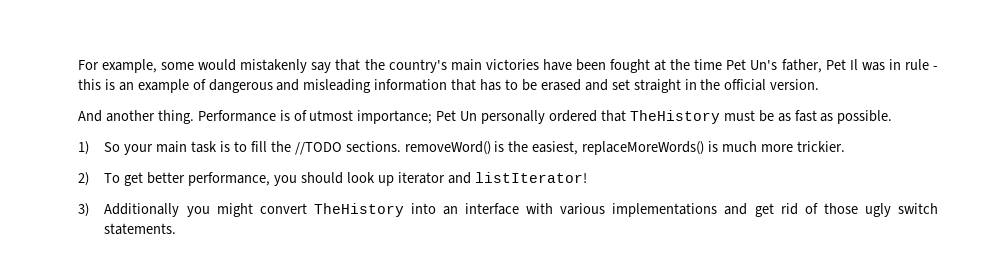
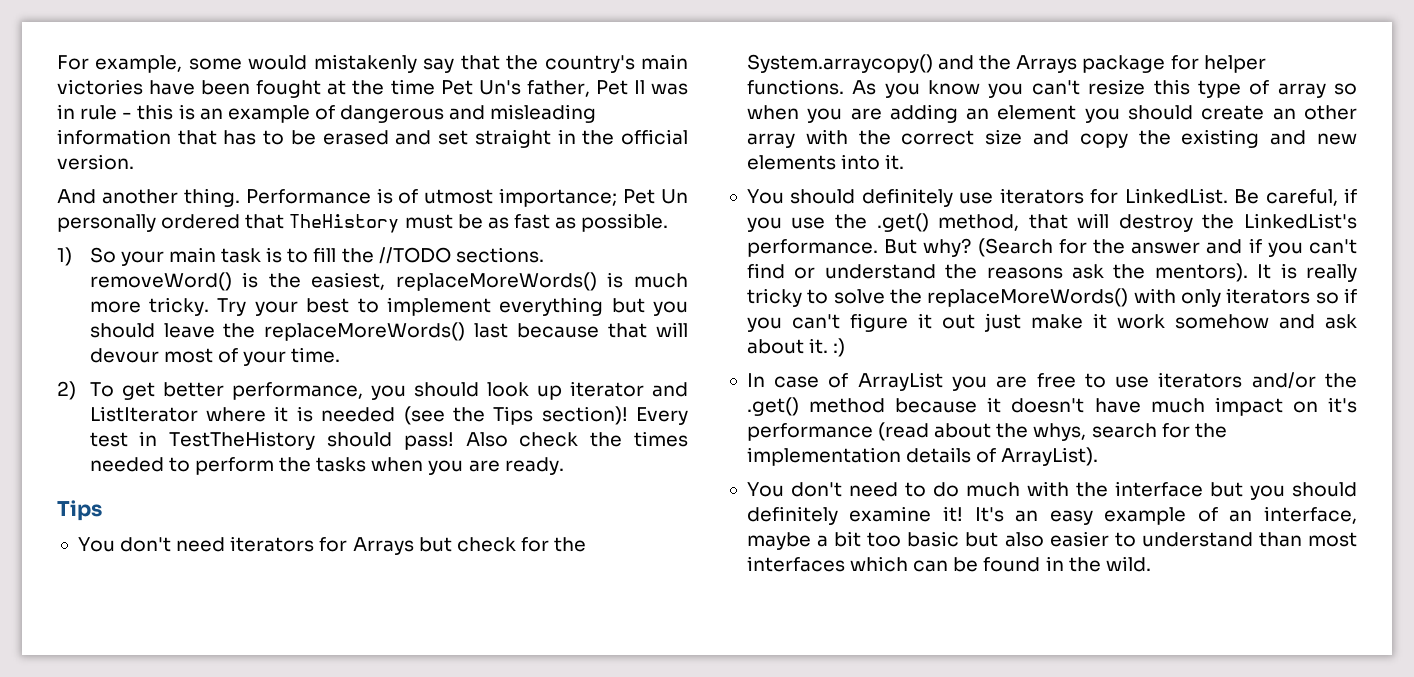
- 1) So your main task is to fill the //TODO sections. removeWord() is the easiest, replaceMoreWords() is much more trickier.
+ 1) So your main task is to fill the //TODO sections. removeWord() is the easiest, replaceMoreWords() is much more tricky. Try your best to implement everything but you should leave the replaceMoreWords() last because that will devour most of your time.
- 2) To get better performance, you should look up iterator and listIterator!
- 3) Additionally you might convert TheHistory into an interface with various implementations and get rid of those ugly switch statements.
+ 2) To get better performance, you should look up iterator and ListIterator where it is needed (see the Tips section)! Every test in TestTheHistory should pass! Also check the times needed to perform the tasks when you are ready.
+ Tips
+ You don't need iterators for Arrays but check for the System.arraycopy() and the Arrays package for helper functions. As you know you can't resize this type of array so when you are adding an element you should create an other array with the correct size and copy the existing and new elements into it.
+ You should definitely use iterators for LinkedList. Be careful, if you use the .get() method, that will destroy the LinkedList's performance. But why? (Search for the answer and if you can't find or understand the reasons ask the mentors). It is really tricky to solve the replaceMoreWords() with only iterators so if you can't figure it out just make it work somehow and ask about it. :)
+ In case of ArrayList you are free to use iterators and/or the .get() method because it doesn't have much impact on it's performance (read about the whys, search for the implementation details of ArrayList).
+ You don't need to do much with the interface but you should definitely examine it! It's an easy example of an interface, maybe a bit too basic but also easier to understand than most interfaces which can be found in the wild.

